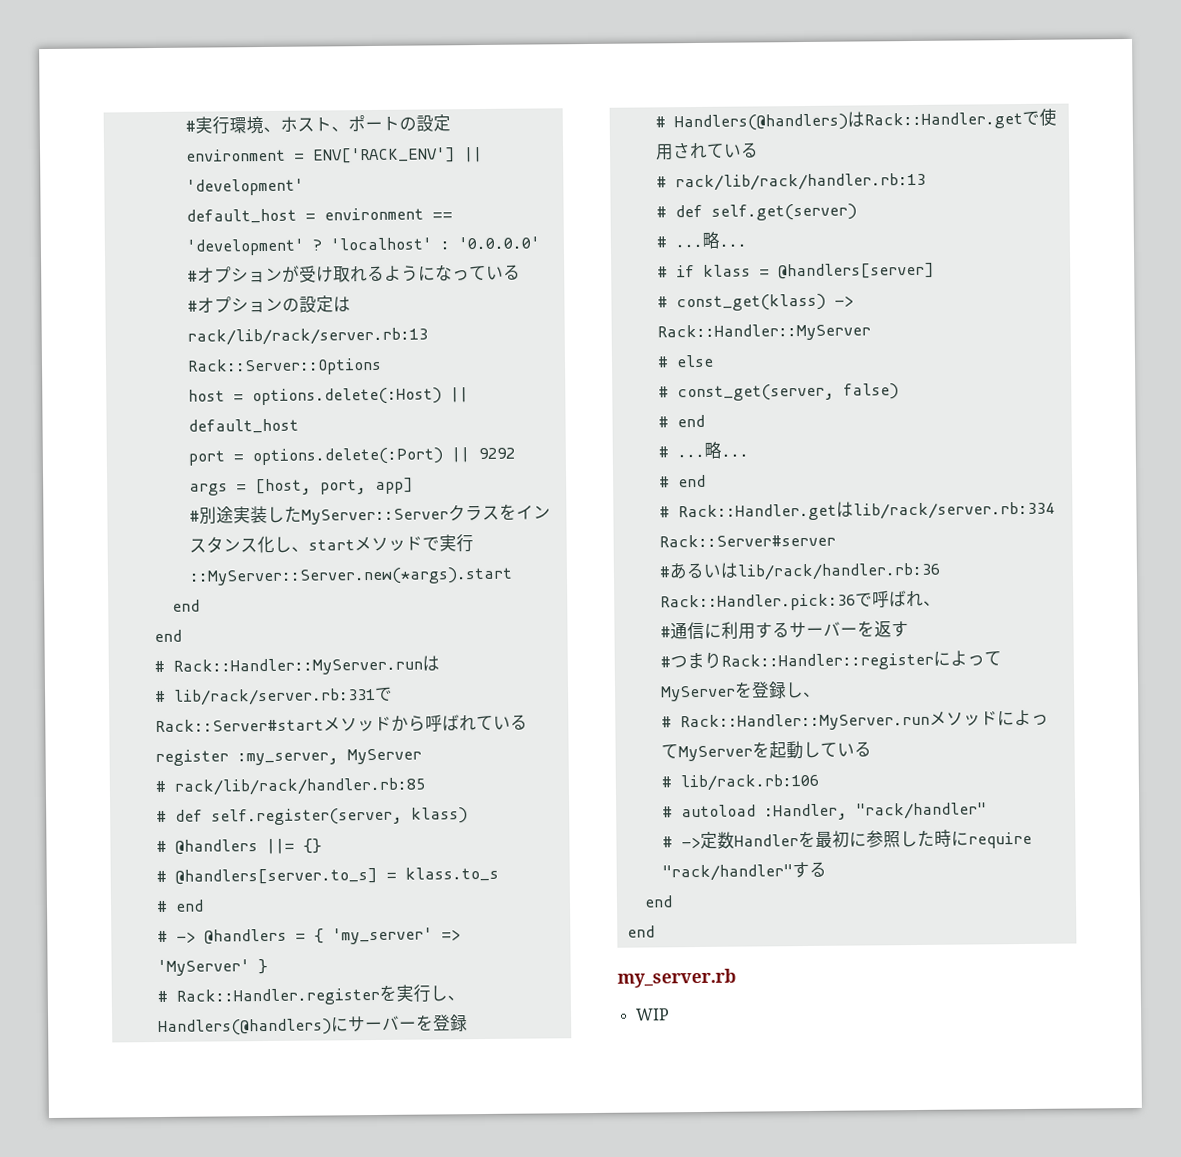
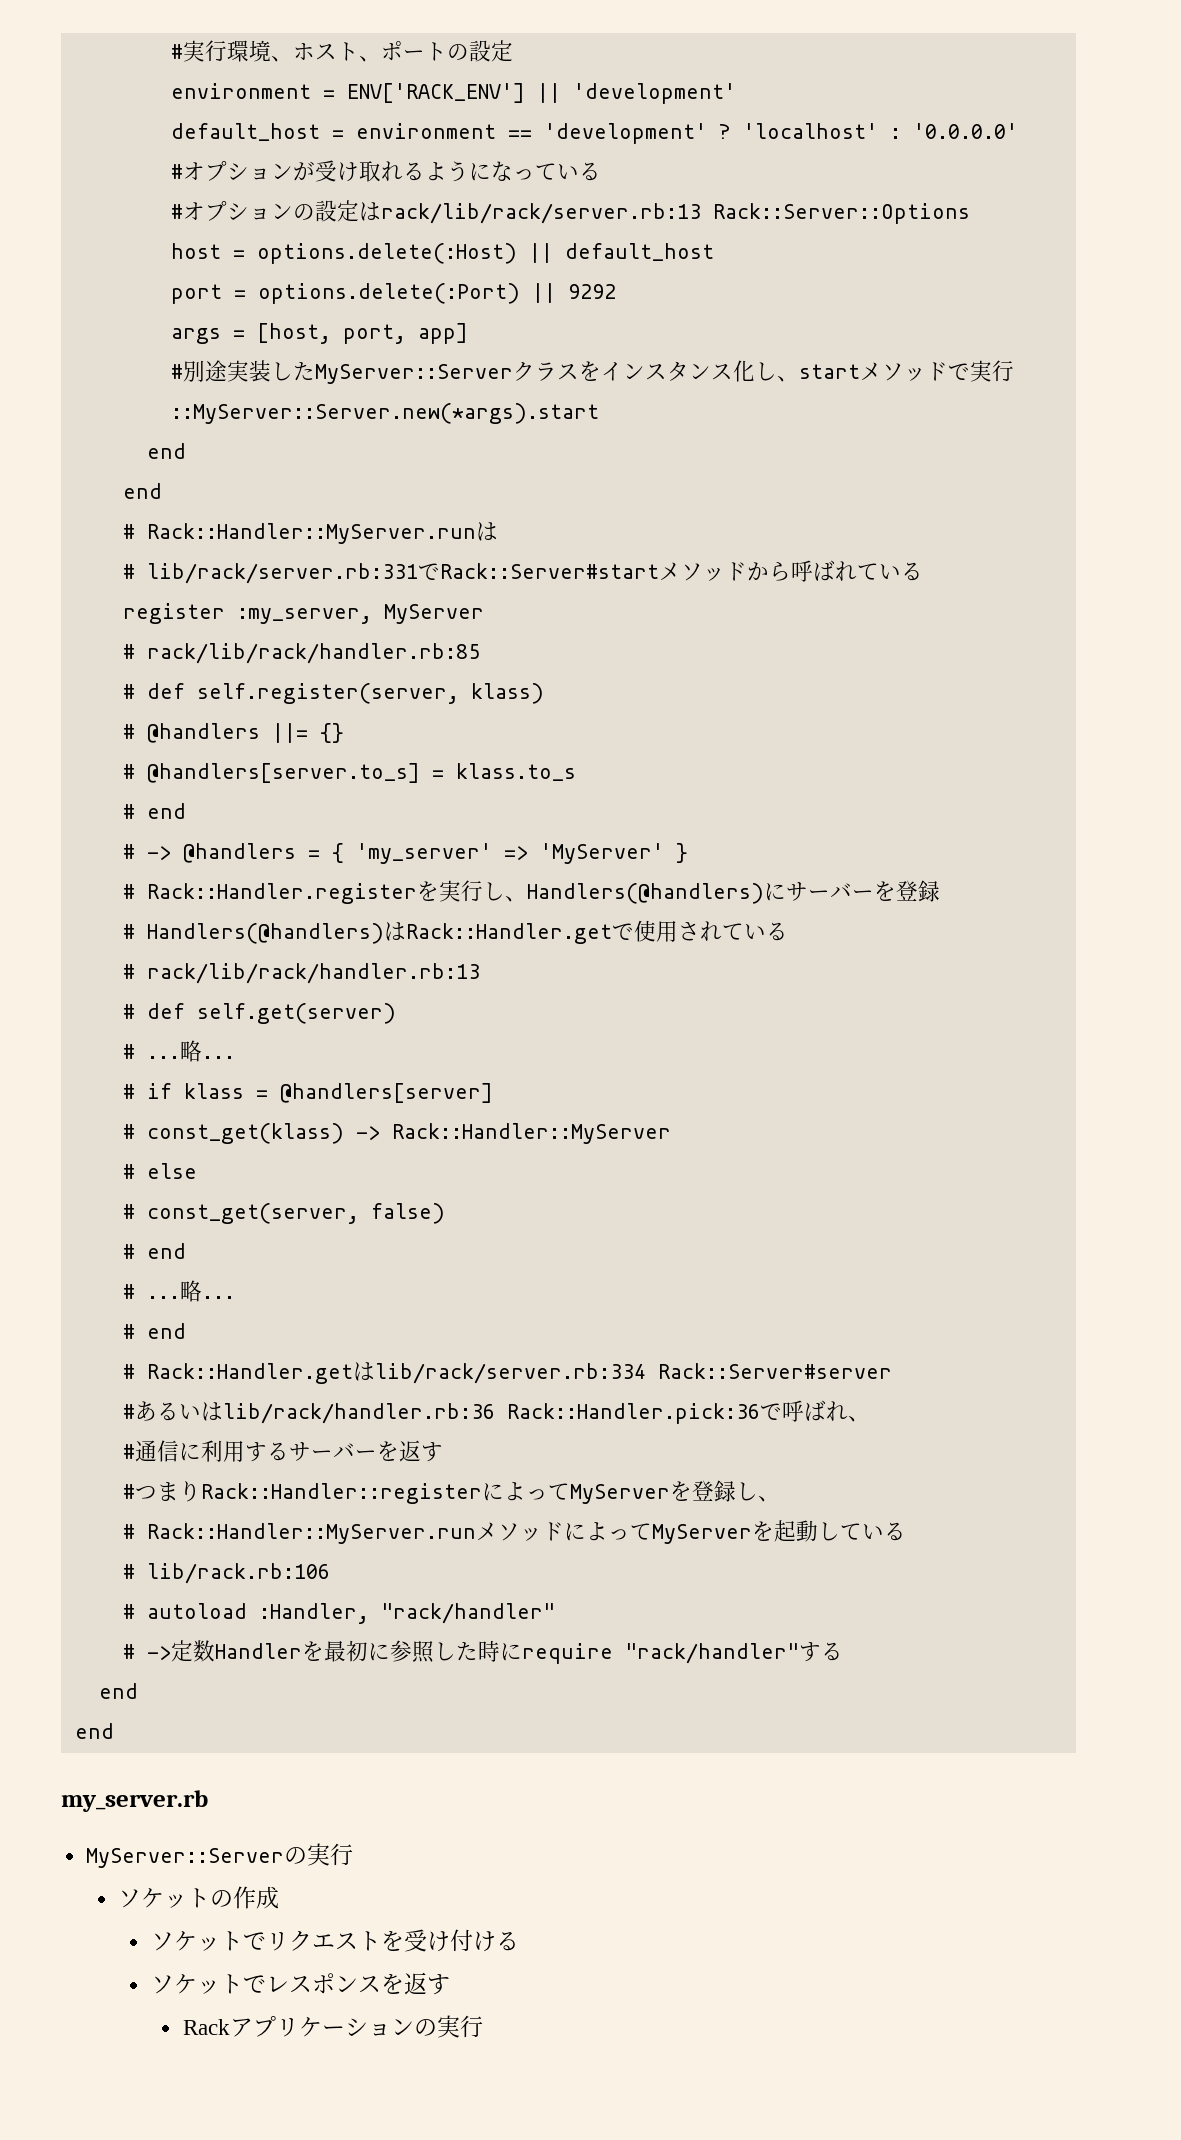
- WIP
+ MyServer::Serverの実行
+ ソケットの作成
+ ソケットでリクエストを受け付ける
+ ソケットでレスポンスを返す
+ Rackアプリケーションの実行

